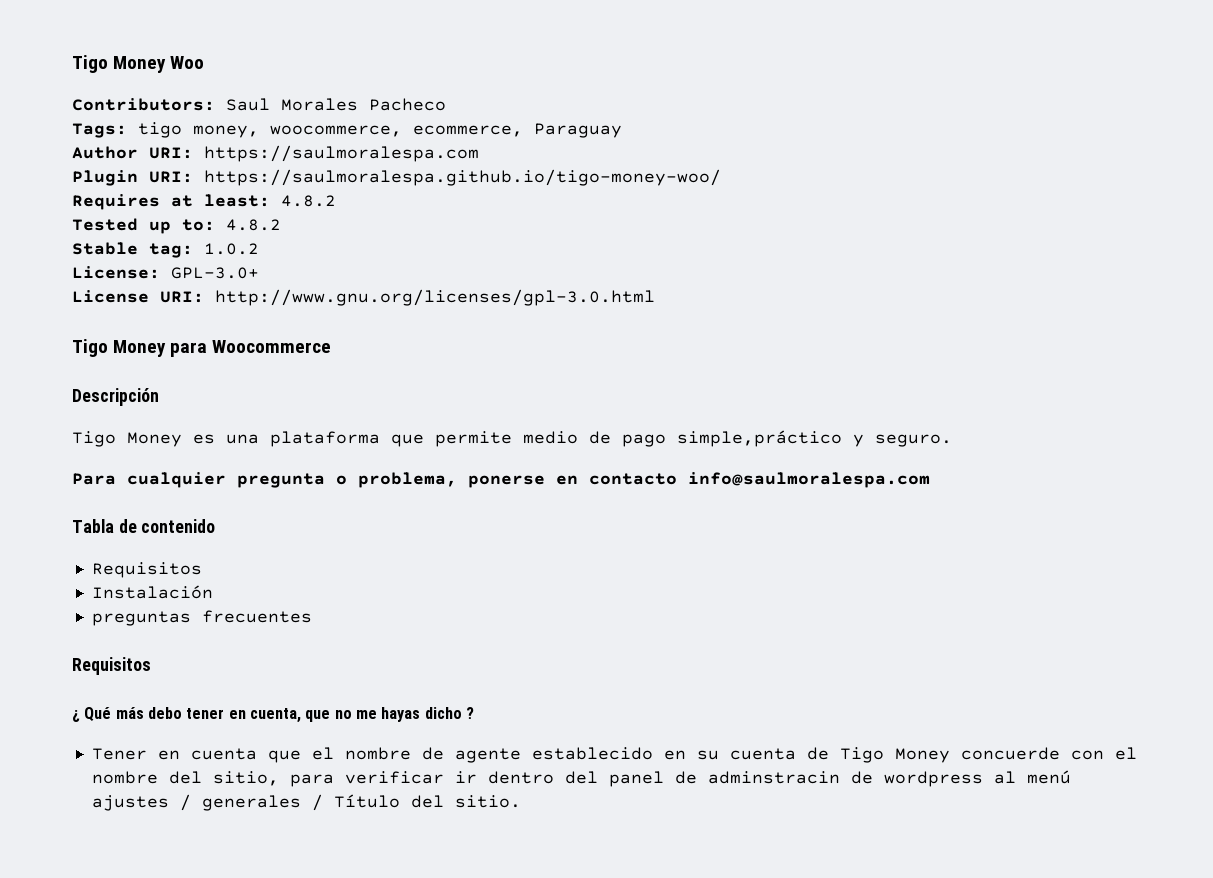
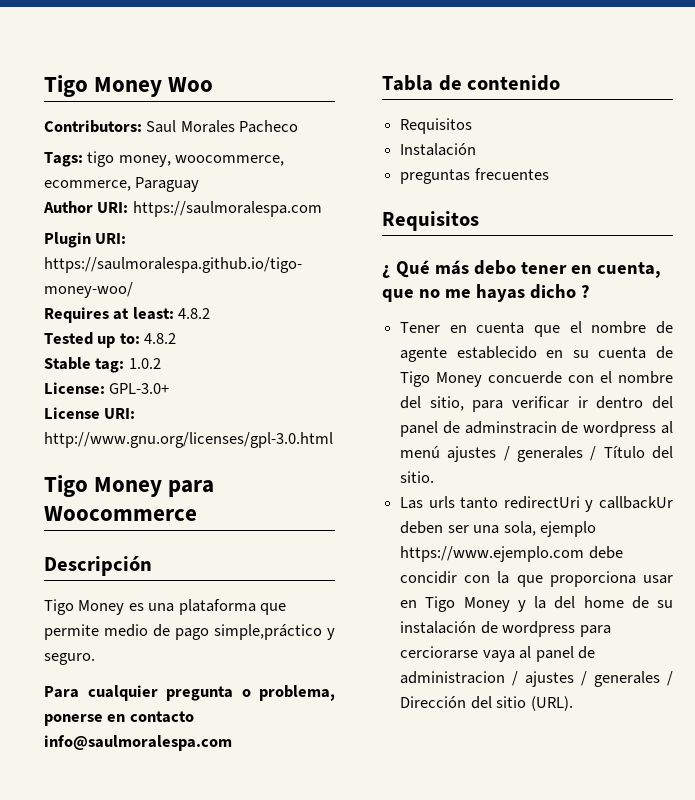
+ Las urls tanto redirectUri y callbackUr deben ser una sola, ejemplo https://www.ejemplo.com debe concidir con la que proporciona usar en Tigo Money y la del home de su instalación de wordpress para cerciorarse vaya al panel de administracion / ajustes / generales / Dirección del sitio (URL).

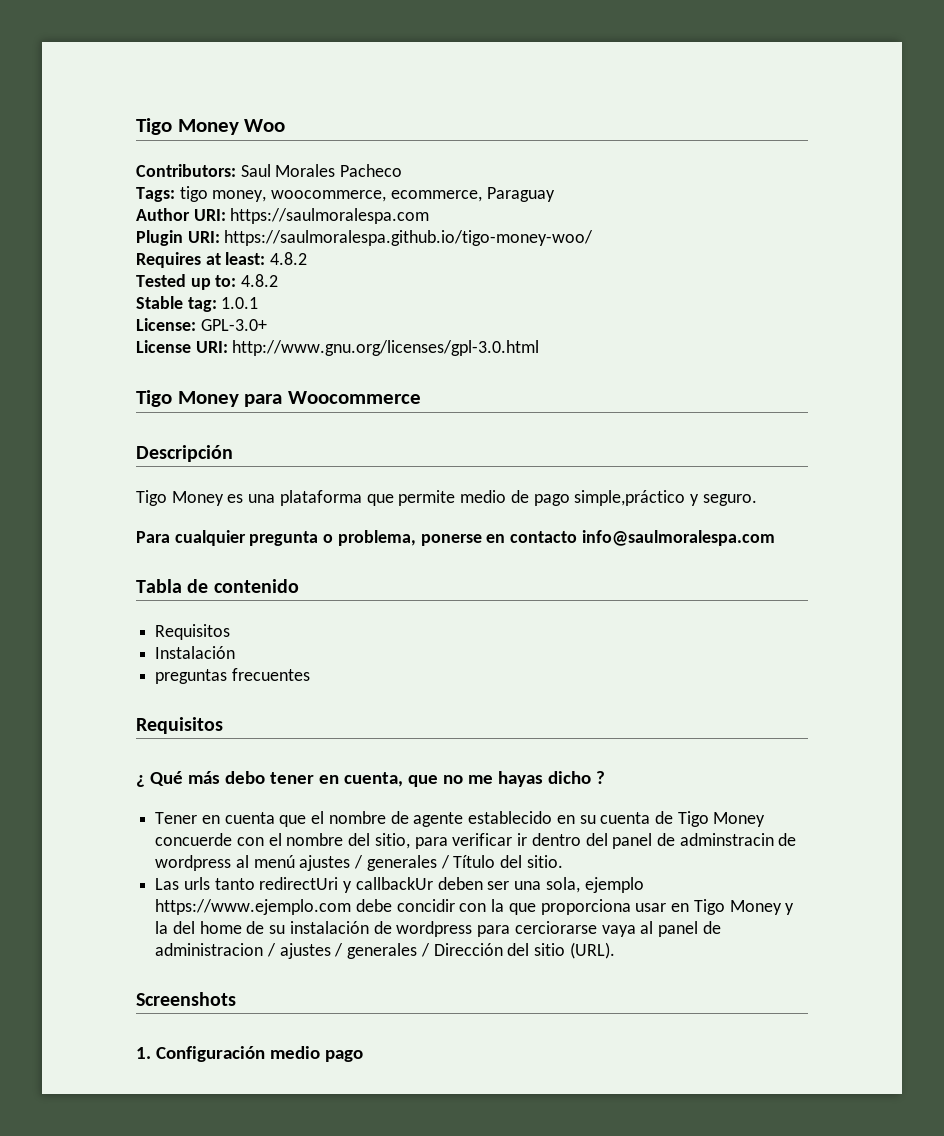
- Stable tag: 1.0.2
+ Stable tag: 1.0.1
+ Screenshots
+ 1. Configuración medio pago

